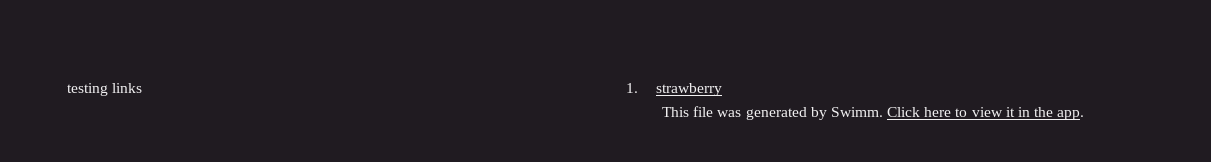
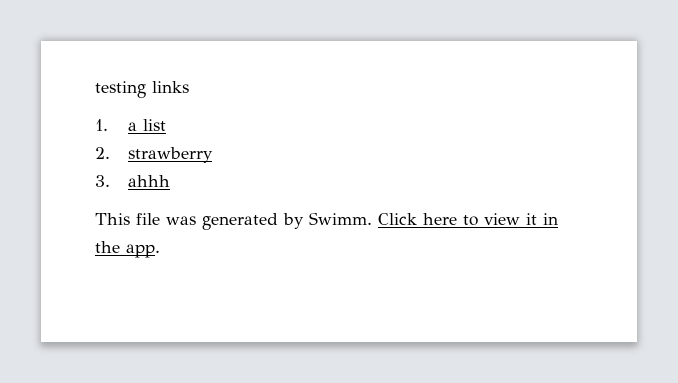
- 1. strawberry
+ 1. a list
+ 2. strawberry
+ 3. ahhh

